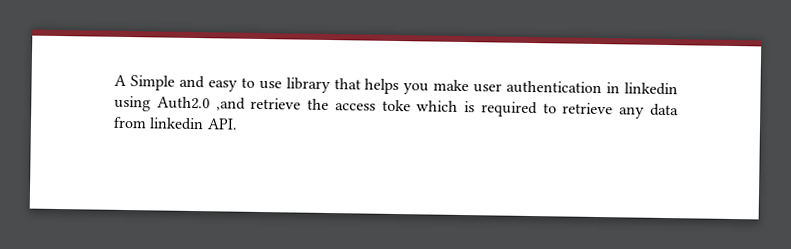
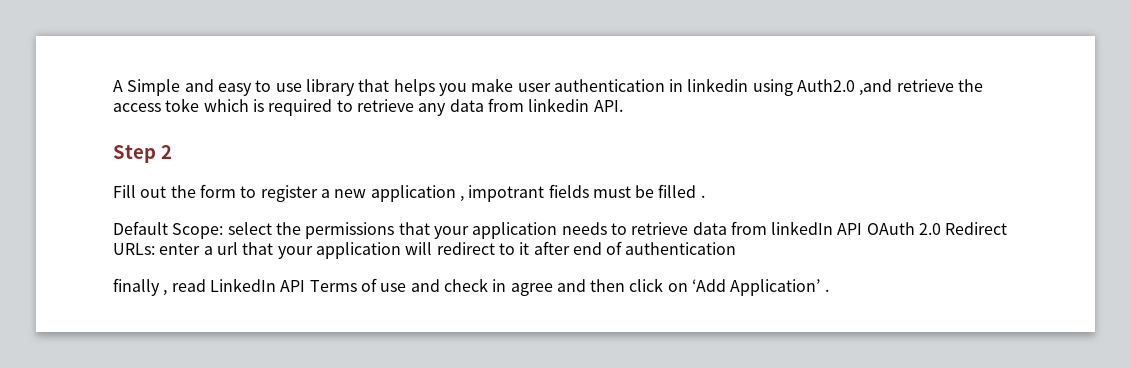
+ Step 2
+ Fill out the form to register a new application , impotrant fields must be filled .
+ Default Scope: select the permissions that your application needs to retrieve data from linkedIn API OAuth 2.0 Redirect URLs: enter a url that your application will redirect to it after end of authentication
+ finally , read LinkedIn API Terms of use and check in agree and then click on ‘Add Application’ .

